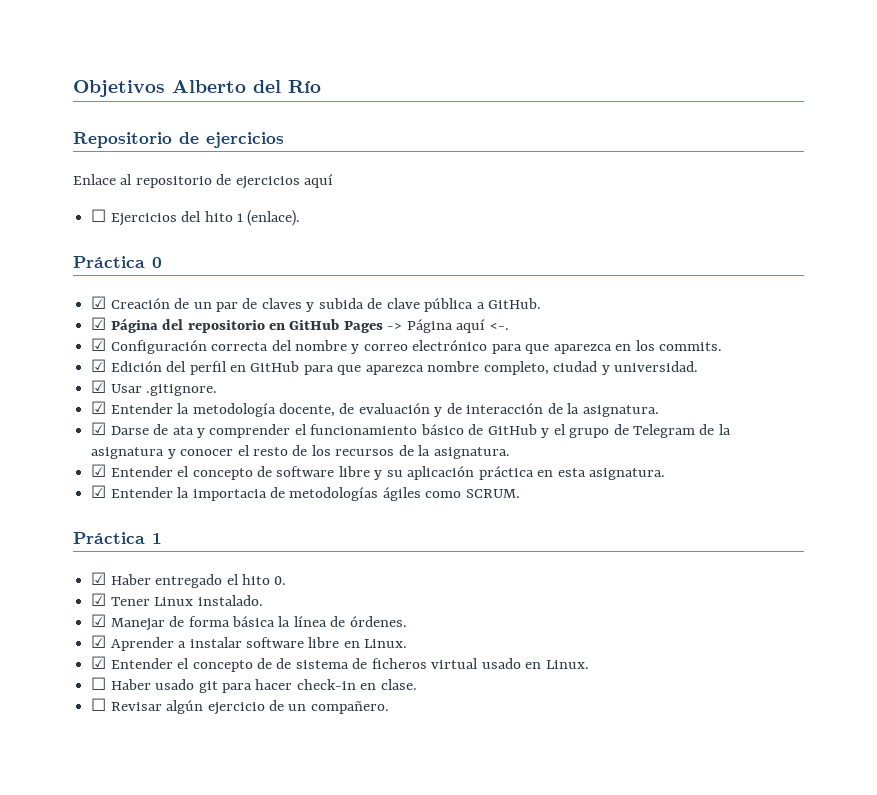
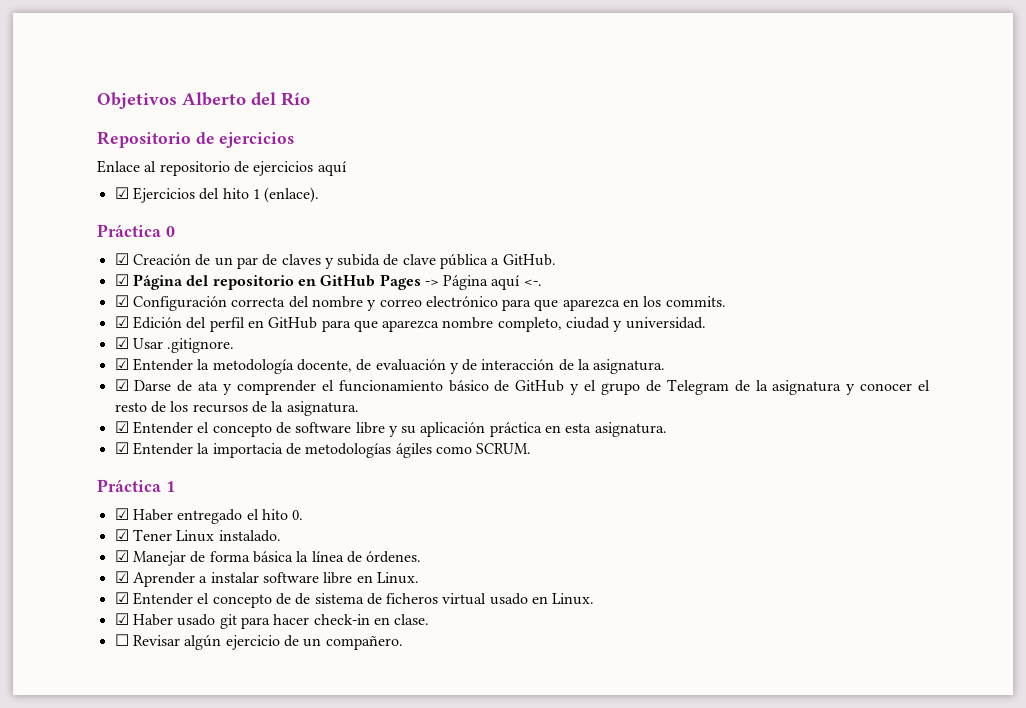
- ☐ Ejercicios del hito 1 (enlace).
+ ☑ Ejercicios del hito 1 (enlace).
- ☐ Haber usado git para hacer check-in en clase.
+ ☑ Haber usado git para hacer check-in en clase.

